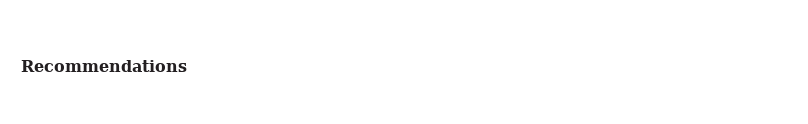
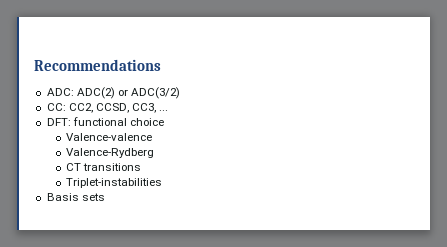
+ ADC: ADC(2) or ADC(3/2)
+ CC: CC2, CCSD, CC3, ...
+ DFT: functional choice
+ Valence-valence
+ Valence-Rydberg
+ CT transitions
+ Triplet-instabilities
+ Basis sets

